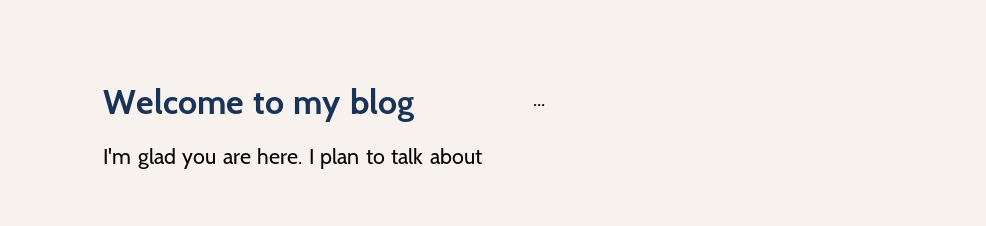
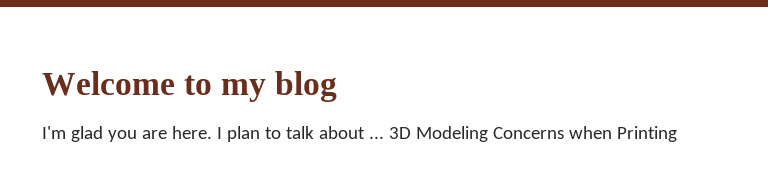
+ 3D Modeling Concerns when Printing

